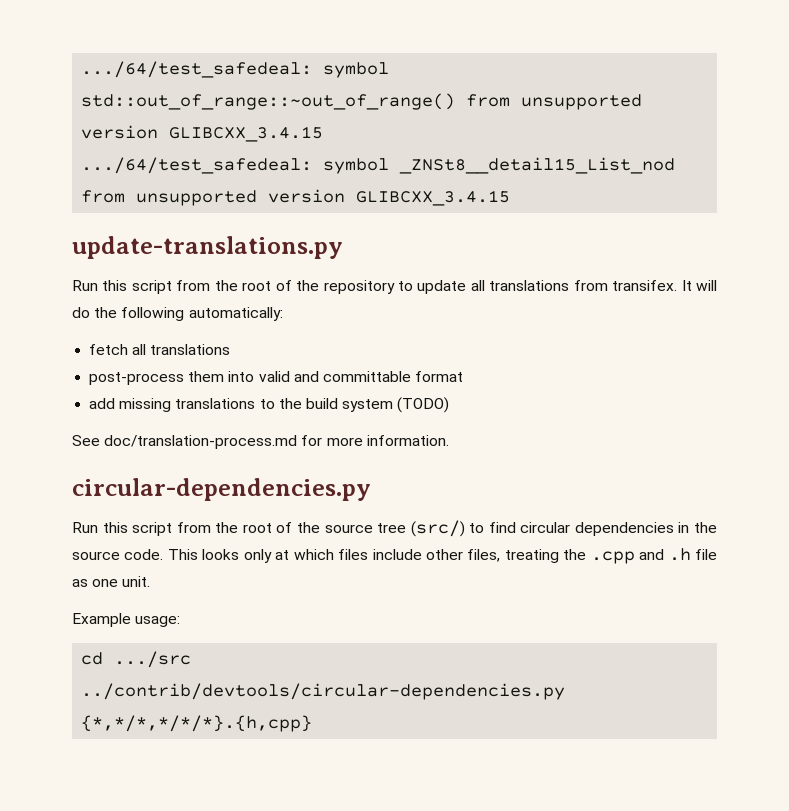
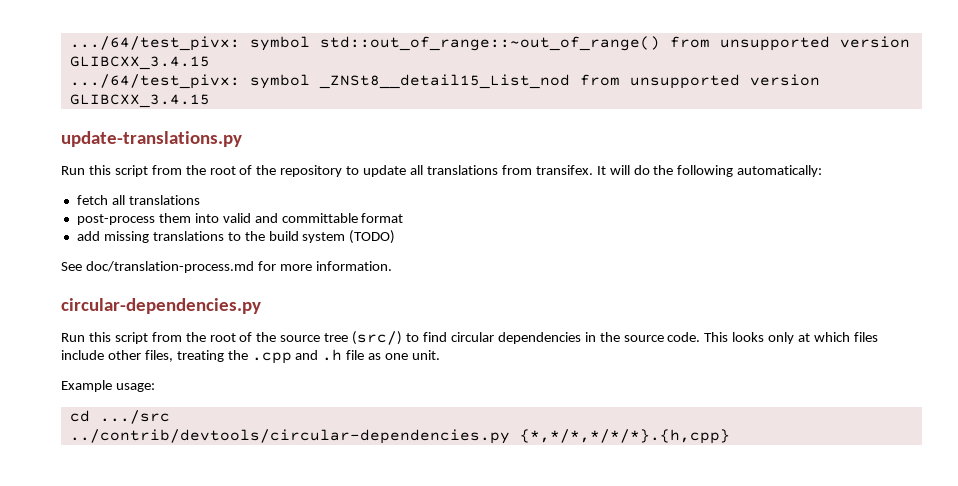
- .../64/test_safedeal: symbol std::out_of_range::~out_of_range() from unsupported version GLIBCXX_3.4.15
+ .../64/test_pivx: symbol std::out_of_range::~out_of_range() from unsupported version GLIBCXX_3.4.15
- .../64/test_safedeal: symbol _ZNSt8__detail15_List_nod from unsupported version GLIBCXX_3.4.15
+ .../64/test_pivx: symbol _ZNSt8__detail15_List_nod from unsupported version GLIBCXX_3.4.15

